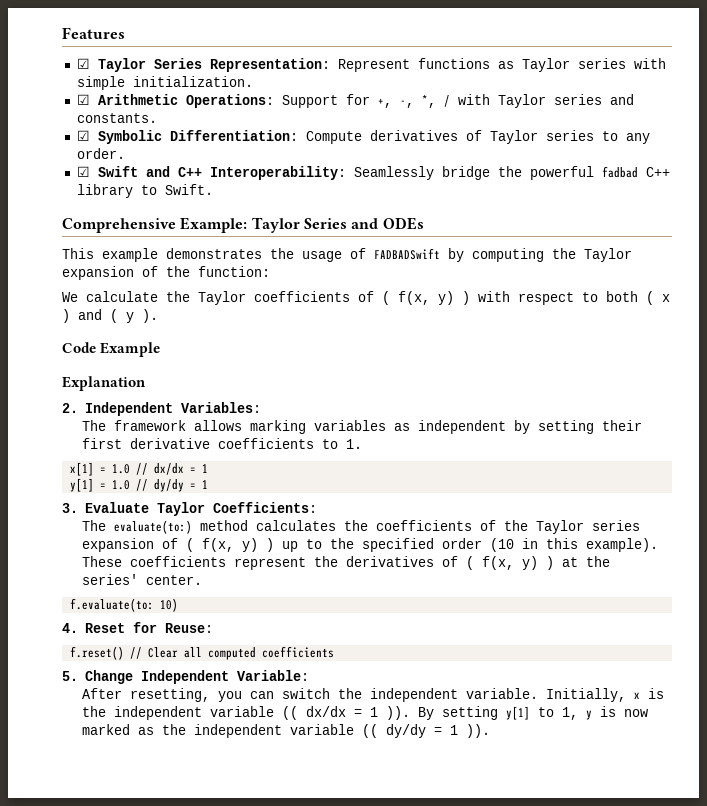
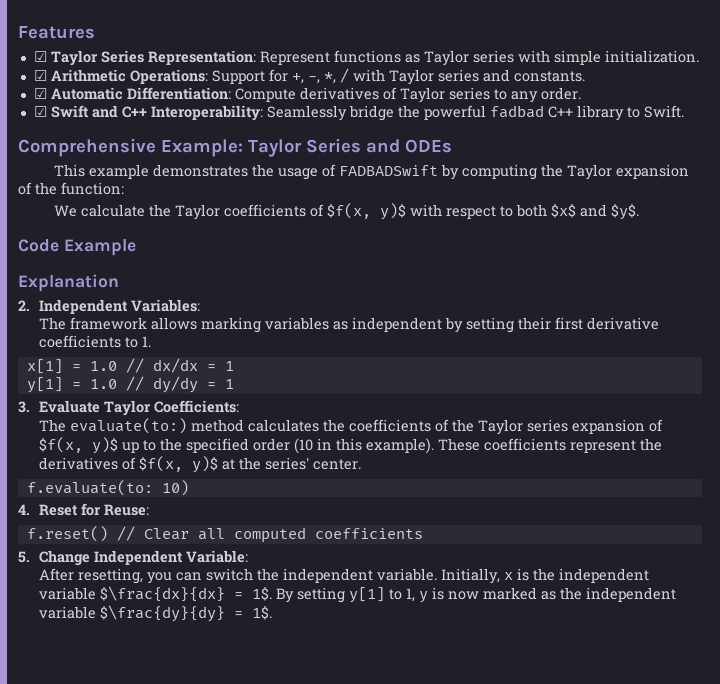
- ☑ Symbolic Differentiation: Compute derivatives of Taylor series to any order.
+ ☑ Automatic Differentiation: Compute derivatives of Taylor series to any order.
- We calculate the Taylor coefficients of ( f(x, y) ) with respect to both ( x ) and ( y ).
+ We calculate the Taylor coefficients of $f(x, y)$ with respect to both $x$ and $y$.
- The evaluate(to:) method calculates the coefficients of the Taylor series expansion of ( f(x, y) ) up to the specified order (10 in this example).
+ The evaluate(to:) method calculates the coefficients of the Taylor series expansion of $f(x, y)$ up to the specified order (10 in this example).
- These coefficients represent the derivatives of ( f(x, y) ) at the series' center.
+ These coefficients represent the derivatives of $f(x, y)$ at the series' center.
- Initially, x is the independent variable (( dx/dx = 1 )).
+ Initially, x is the independent variable $\frac{dx}{dx} = 1$.
- By setting y[1] to 1, y is now marked as the independent variable (( dy/dy = 1 )).
+ By setting y[1] to 1, y is now marked as the independent variable $\frac{dy}{dy} = 1$.

